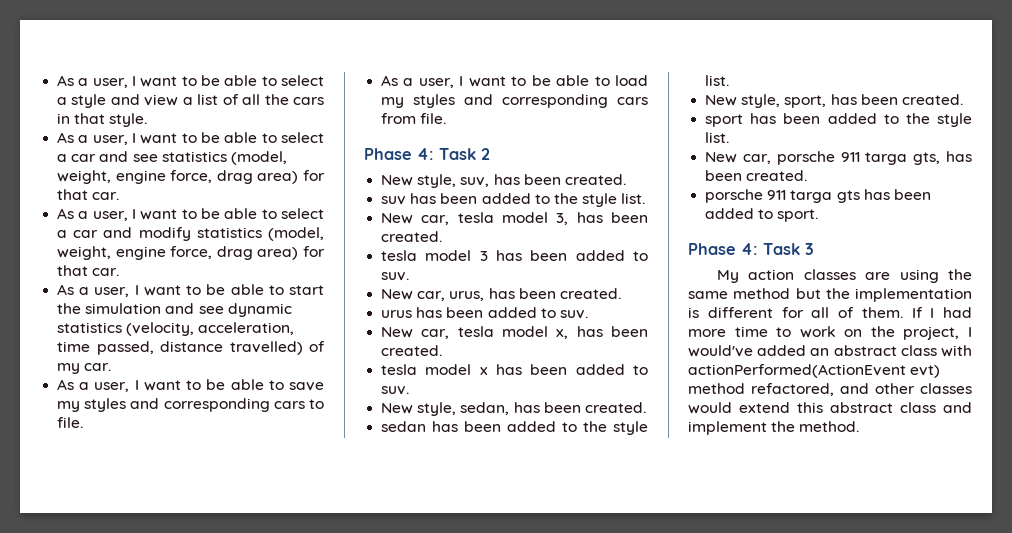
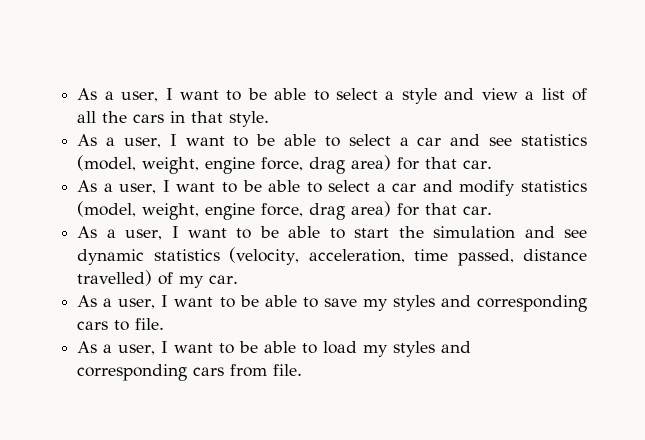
- Phase 4: Task 2
- New style, suv, has been created.
- suv has been added to the style list.
- New car, tesla model 3, has been created.
- tesla model 3 has been added to suv.
- New car, urus, has been created.
- urus has been added to suv.
- New car, tesla model x, has been created.
- tesla model x has been added to suv.
- New style, sedan, has been created.
- sedan has been added to the style list.
- New style, sport, has been created.
- sport has been added to the style list.
- New car, porsche 911 targa gts, has been created.
- porsche 911 targa gts has been added to sport.
- Phase 4: Task 3
- My action classes are using the same method but the implementation is different for all of them. If I had more time to work on the project, I would've added an abstract class with actionPerformed(ActionEvent evt) method refactored, and other classes would extend this abstract class and implement the method.

